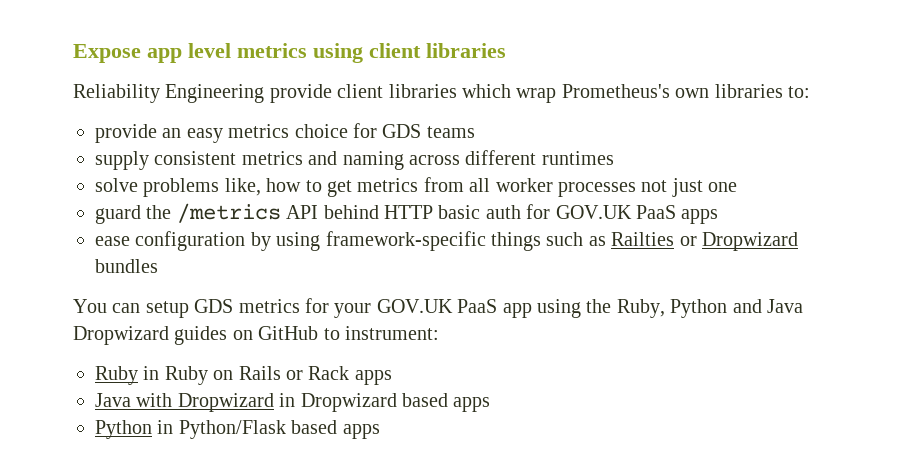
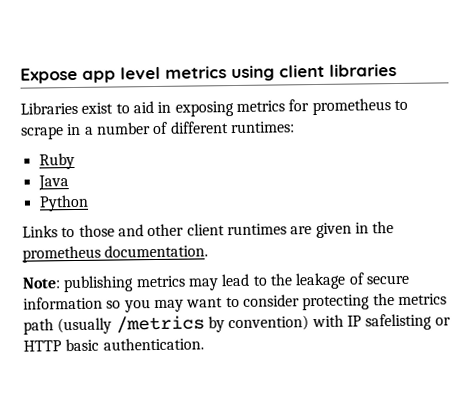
- Reliability Engineering provide client libraries which wrap Prometheus's own libraries to:
- provide an easy metrics choice for GDS teams
- supply consistent metrics and naming across different runtimes
- solve problems like, how to get metrics from all worker processes not just one
- guard the /metrics API behind HTTP basic auth for GOV.UK PaaS apps
- ease configuration by using framework-specific things such as Railties or Dropwizard bundles
- You can setup GDS metrics for your GOV.UK PaaS app using the Ruby, Python and Java Dropwizard guides on GitHub to instrument:
- Ruby in Ruby on Rails or Rack apps
- Java with Dropwizard in Dropwizard based apps
- Python in Python/Flask based apps
+ Libraries exist to aid in exposing metrics for prometheus to scrape in a number of different runtimes:
+ Ruby
+ Java
+ Python
+ Links to those and other client runtimes are given in the prometheus documentation.
+ Note: publishing metrics may lead to the leakage of secure information so you may want to consider protecting the metrics path (usually /metrics by convention) with IP safelisting or HTTP basic authentication.

